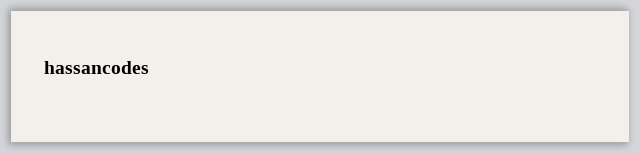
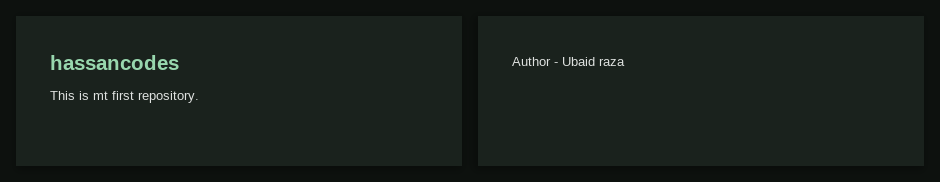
+ This is mt first repository.
+ Author - Ubaid raza

